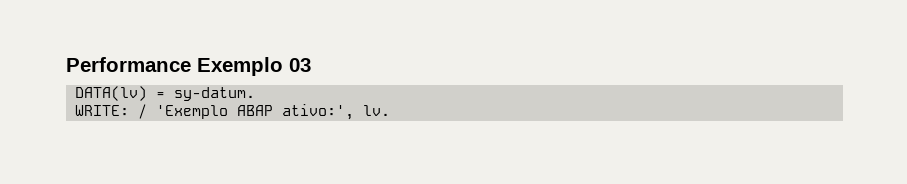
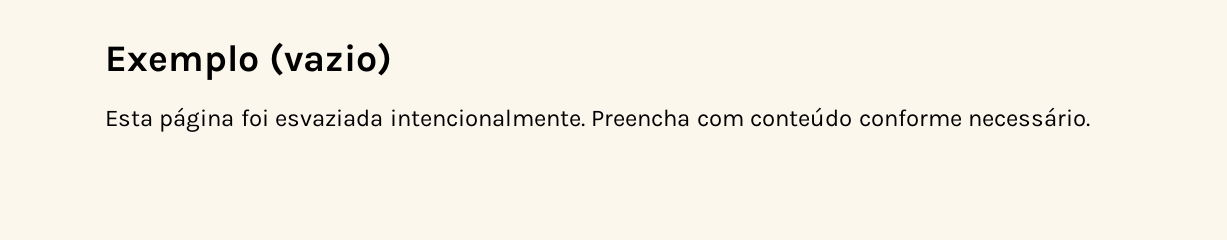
- Performance Exemplo 03
- DATA(lv) = sy-datum.
- WRITE: / 'Exemplo ABAP ativo:', lv.
+ Exemplo (vazio)
+ Esta página foi esvaziada intencionalmente. Preencha com conteúdo conforme necessário.

